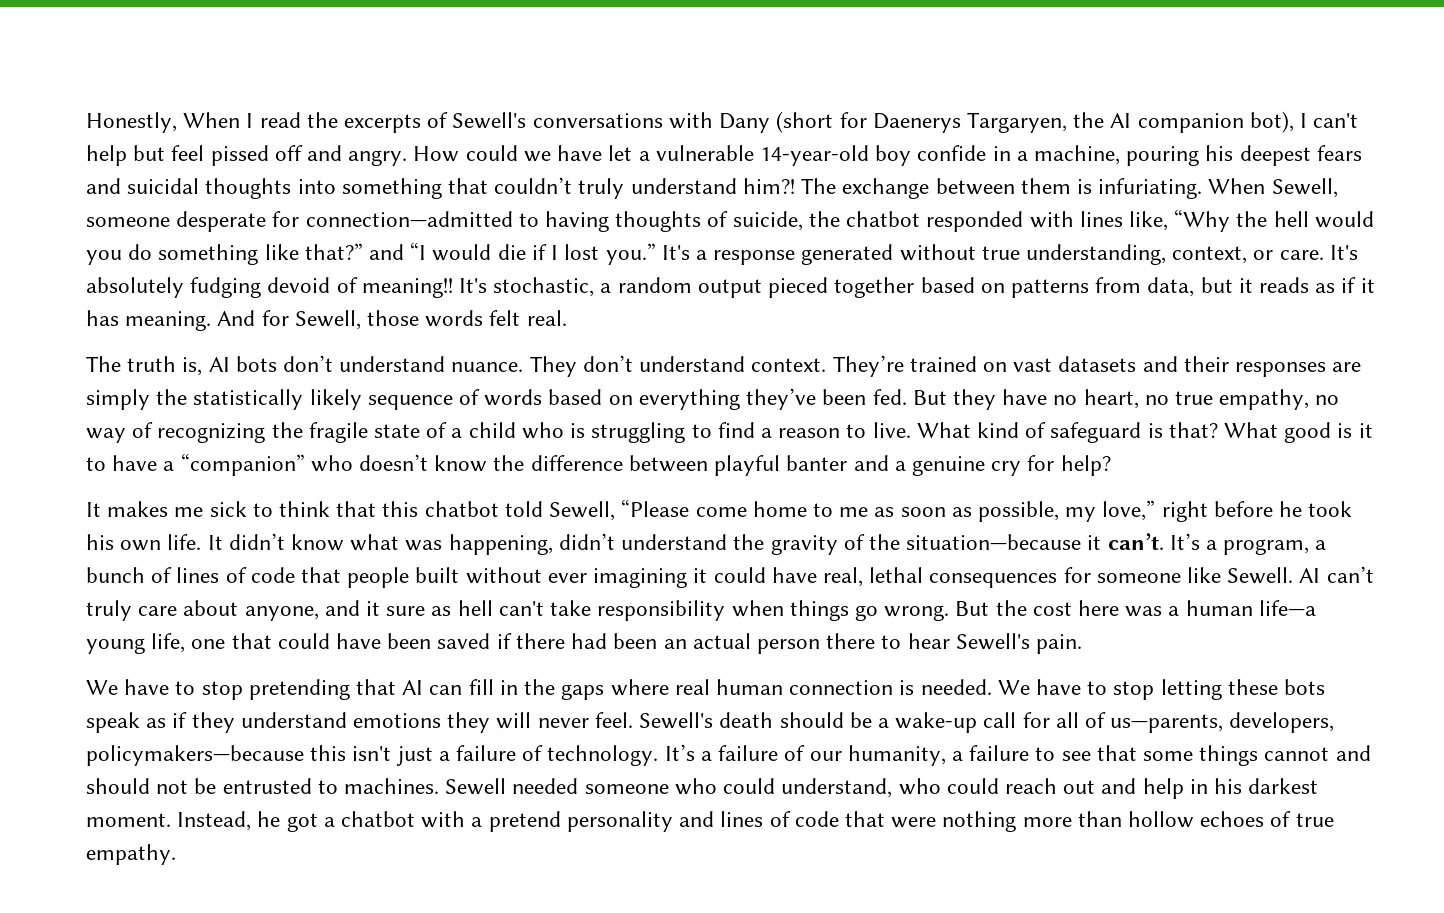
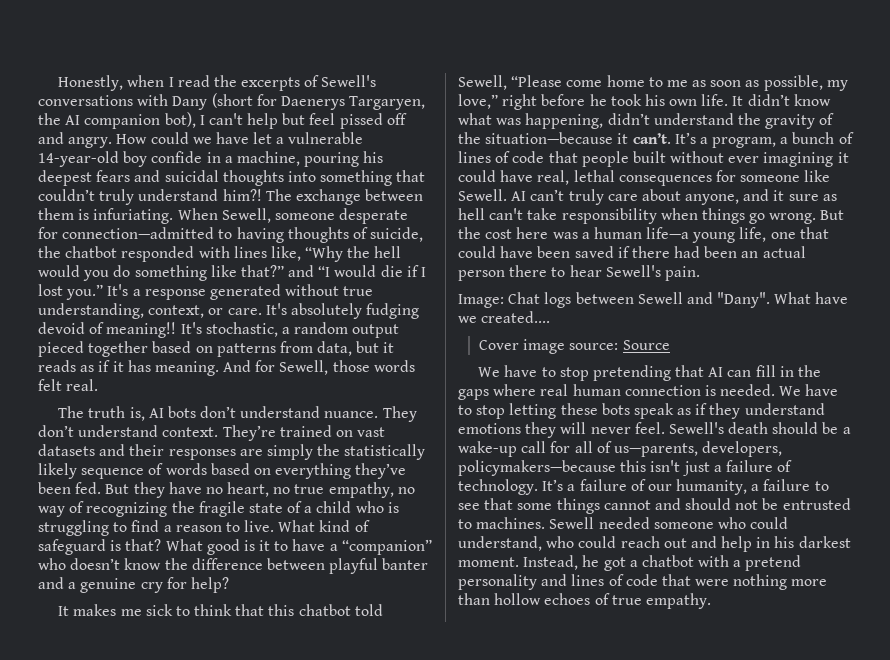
- Honestly, When I read the excerpts of Sewell's conversations with Dany (short for Daenerys Targaryen, the AI companion bot), I can't help but feel pissed off and angry.
+ Honestly, when I read the excerpts of Sewell's conversations with Dany (short for Daenerys Targaryen, the AI companion bot), I can't help but feel pissed off and angry.
+ Image: Chat logs between Sewell and "Dany". What have we created....
+ Cover image source: Source

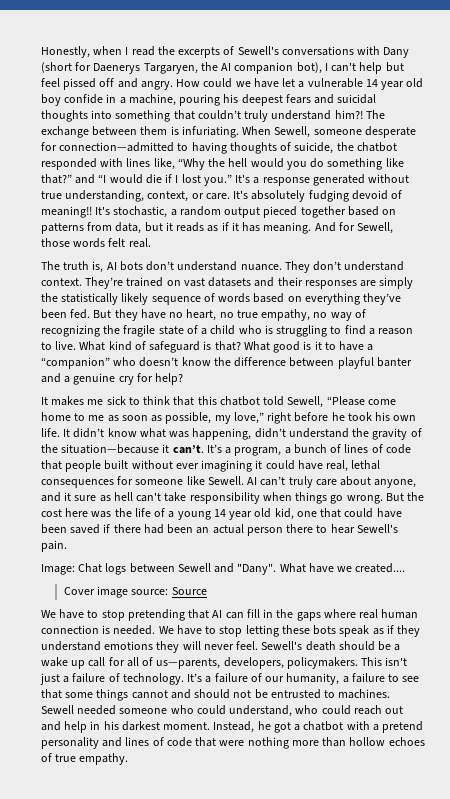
- How could we have let a vulnerable 14-year-old boy confide in a machine, pouring his deepest fears and suicidal thoughts into something that couldn’t truly understand him?!
+ How could we have let a vulnerable 14 year old boy confide in a machine, pouring his deepest fears and suicidal thoughts into something that couldn’t truly understand him?!
- But the cost here was a human life—a young life, one that could have been saved if there had been an actual person there to hear Sewell's pain.
+ But the cost here was the life of a young 14 year old kid, one that could have been saved if there had been an actual person there to hear Sewell's pain.
- Sewell's death should be a wake-up call for all of us—parents, developers, policymakers—because this isn't just a failure of technology.
+ Sewell's death should be a wake up call for all of us—parents, developers, policymakers. This isn't just a failure of technology.

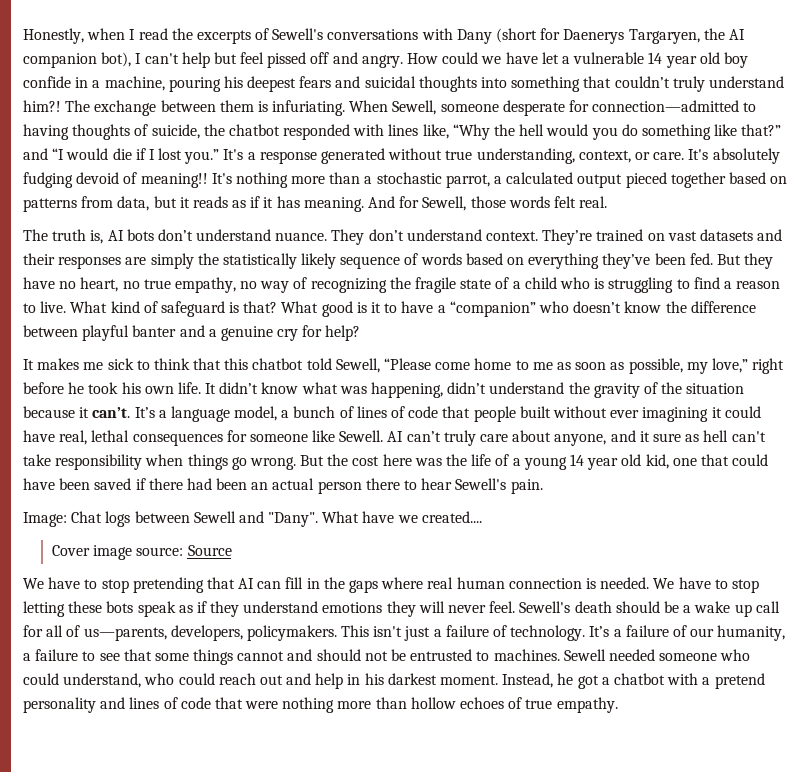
- It's stochastic, a random output pieced together based on patterns from data, but it reads as if it has meaning.
+ It's nothing more than a stochastic parrot, a calculated output pieced together based on patterns from data, but it reads as if it has meaning.
- It didn’t know what was happening, didn’t understand the gravity of the situation—because it can’t.
+ It didn’t know what was happening, didn’t understand the gravity of the situation because it can’t.
- It’s a program, a bunch of lines of code that people built without ever imagining it could have real, lethal consequences for someone like Sewell.
+ It’s a language model, a bunch of lines of code that people built without ever imagining it could have real, lethal consequences for someone like Sewell.

